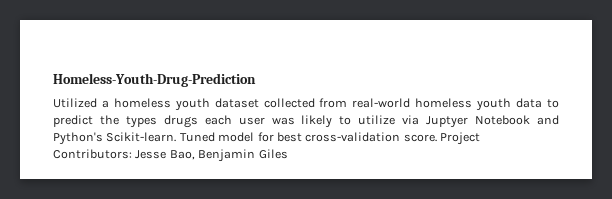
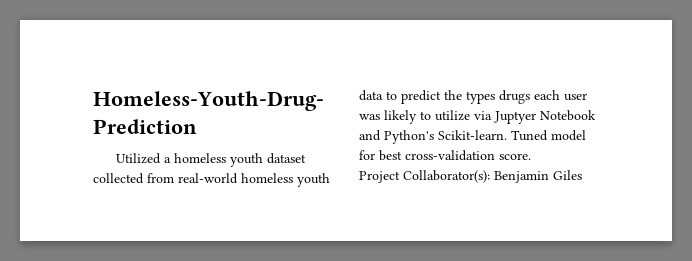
- Tuned model for best cross-validation score. Project Contributors: Jesse Bao, Benjamin Giles
+ Tuned model for best cross-validation score.
+ Project Collaborator(s): Benjamin Giles

